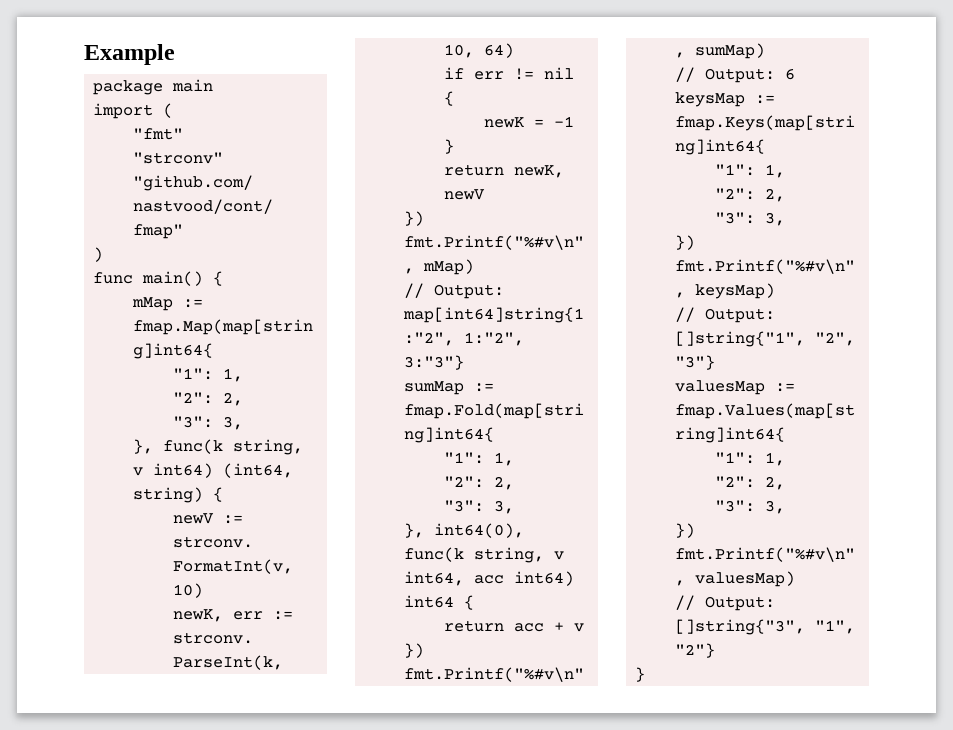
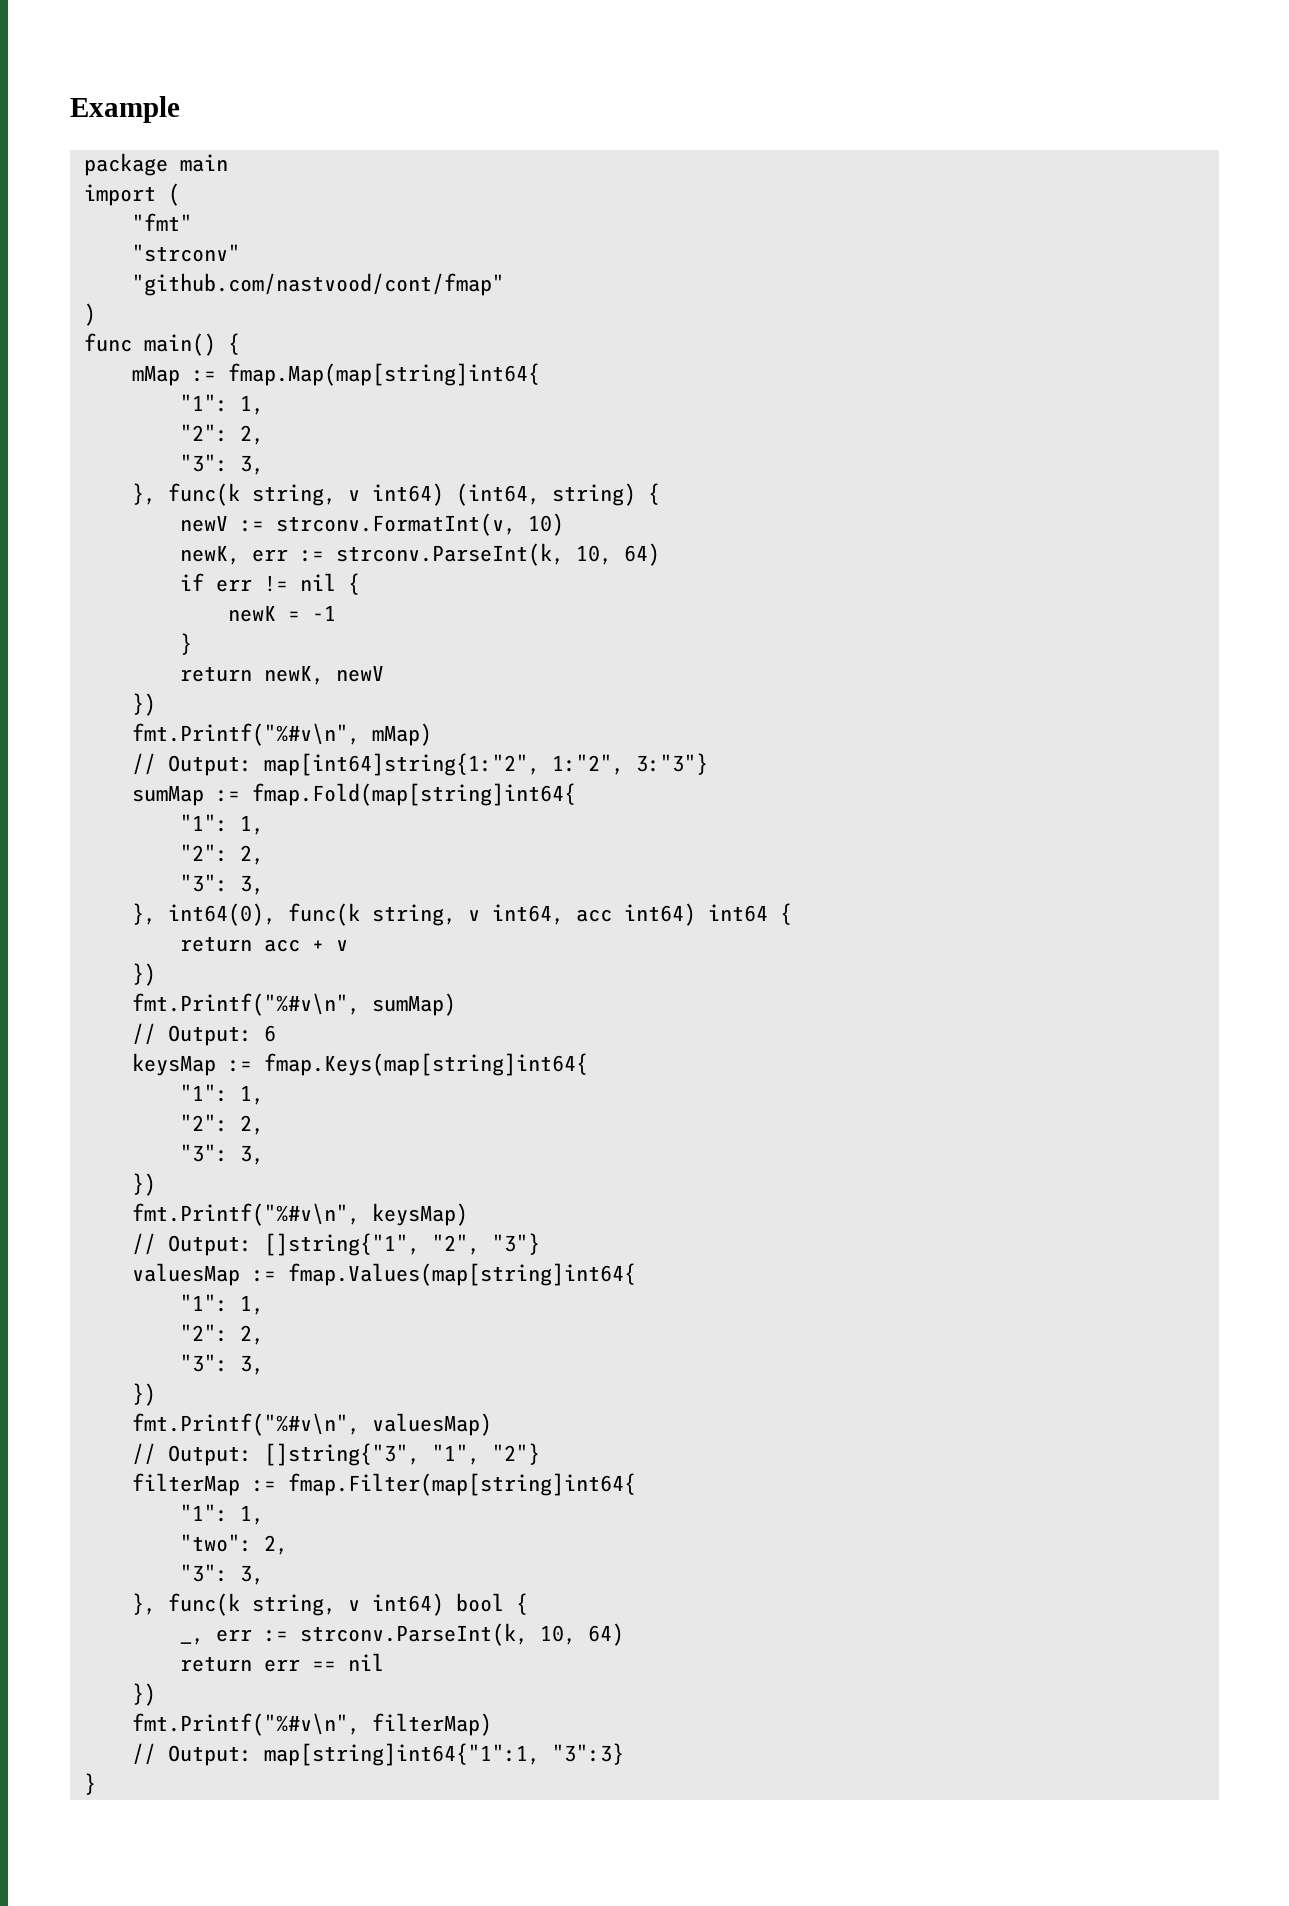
+ filterMap := fmap.Filter(map[string]int64{
+ "1": 1,
+ "two": 2,
+ "3": 3,
+ }, func(k string, v int64) bool {
+ _, err := strconv.ParseInt(k, 10, 64)
+ return err == nil
+ })
+ fmt.Printf("%#v\n", filterMap)
+ // Output: map[string]int64{"1":1, "3":3}

